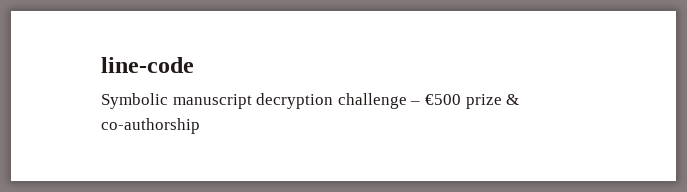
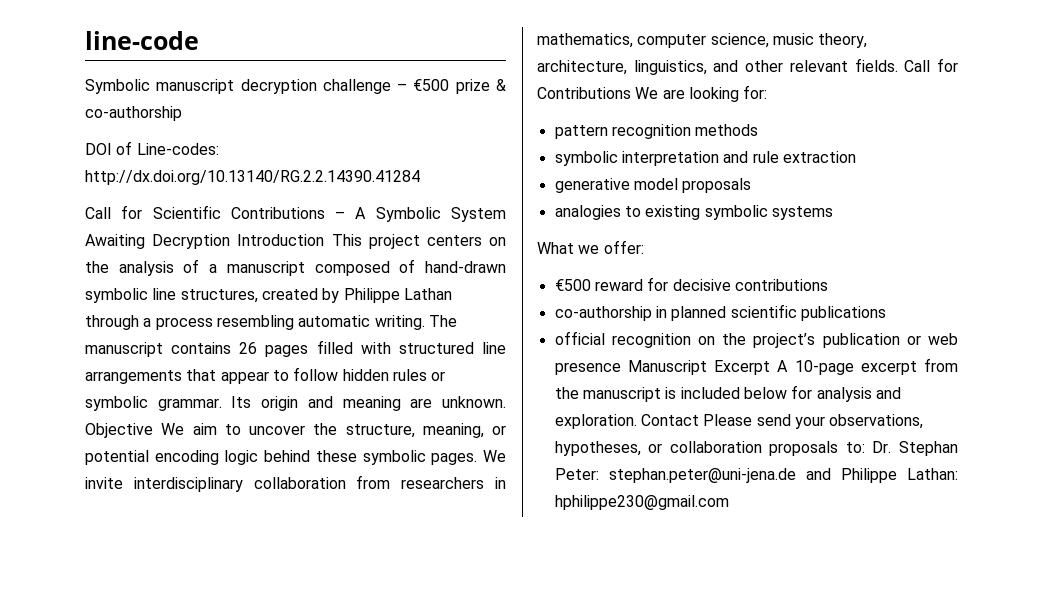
+ DOI of Line-codes: http://dx.doi.org/10.13140/RG.2.2.14390.41284
+ Call for Scientific Contributions – A Symbolic System Awaiting Decryption Introduction This project centers on the analysis of a manuscript composed of hand-drawn symbolic line structures, created by Philippe Lathan through a process resembling automatic writing. The manuscript contains 26 pages filled with structured line arrangements that appear to follow hidden rules or symbolic grammar. Its origin and meaning are unknown. Objective We aim to uncover the structure, meaning, or potential encoding logic behind these symbolic pages. We invite interdisciplinary collaboration from researchers in mathematics, computer science, music theory, architecture, linguistics, and other relevant fields. Call for Contributions We are looking for:
+ pattern recognition methods
+ symbolic interpretation and rule extraction
+ generative model proposals
+ analogies to existing symbolic systems
+ What we offer:
+ €500 reward for decisive contributions
+ co-authorship in planned scientific publications
+ official recognition on the project’s publication or web presence Manuscript Excerpt A 10-page excerpt from the manuscript is included below for analysis and exploration. Contact Please send your observations, hypotheses, or collaboration proposals to: Dr. Stephan Peter: stephan.peter@uni-jena.de and Philippe Lathan: hphilippe230@gmail.com

